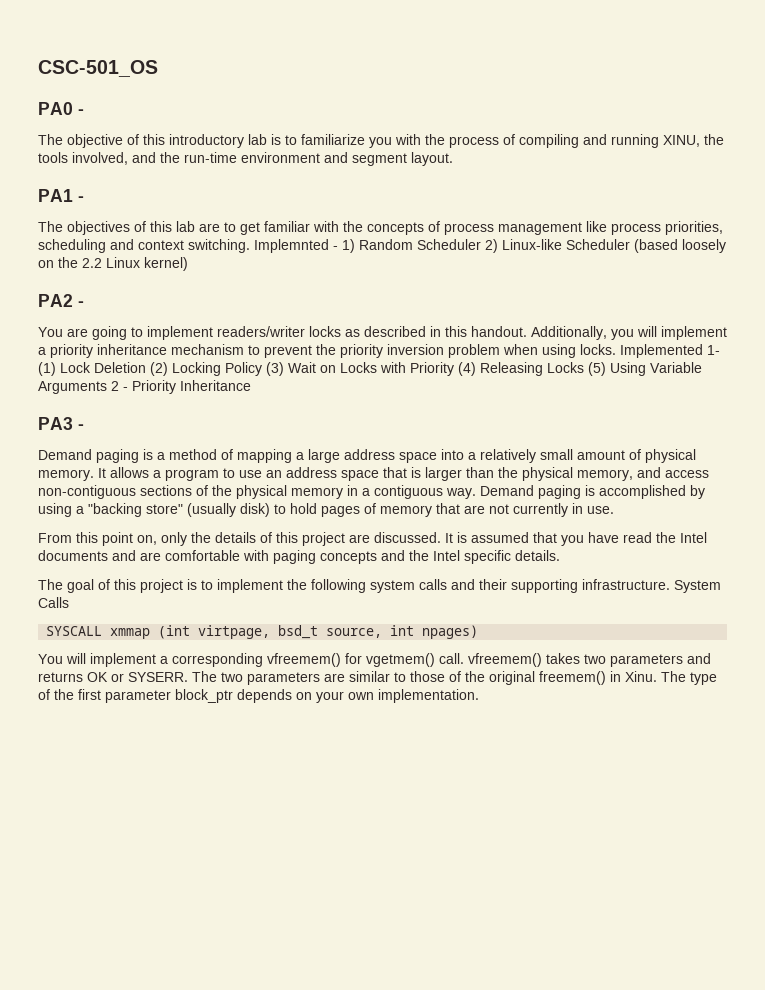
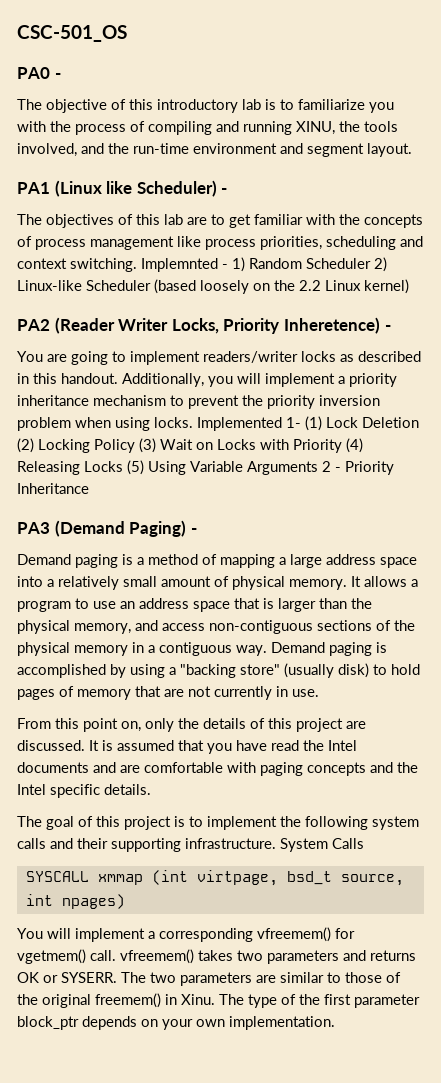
- PA1 -
+ PA1 (Linux like Scheduler) -
- PA2 -
+ PA2 (Reader Writer Locks, Priority Inheretence) -
- PA3 -
+ PA3 (Demand Paging) -

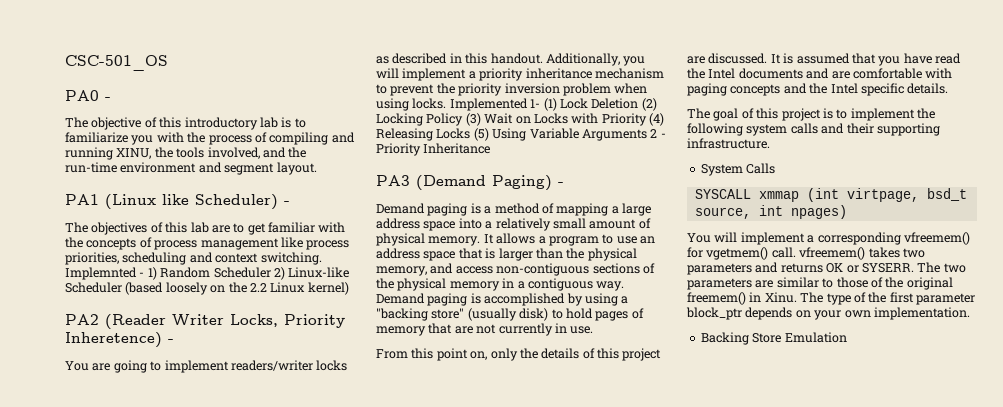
- The goal of this project is to implement the following system calls and their supporting infrastructure. System Calls
+ The goal of this project is to implement the following system calls and their supporting infrastructure.
+ System Calls
+ Backing Store Emulation

